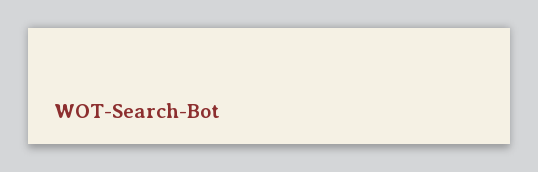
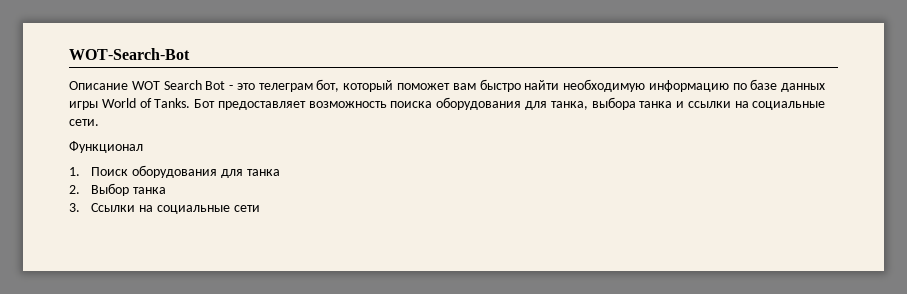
+ Описание WOT Search Bot - это телеграм бот, который поможет вам быстро найти необходимую информацию по базе данных игры World of Tanks. Бот предоставляет возможность поиска оборудования для танка, выбора танка и ссылки на социальные сети.
+ Функционал
+ 1. Поиск оборудования для танка
+ 2. Выбор танка
+ 3. Ссылки на социальные сети

